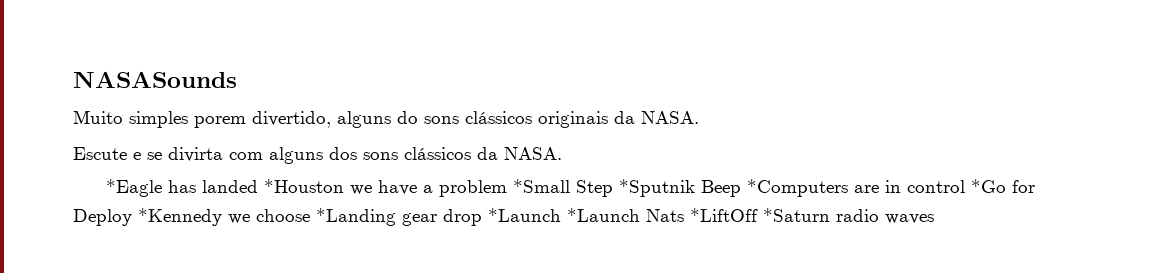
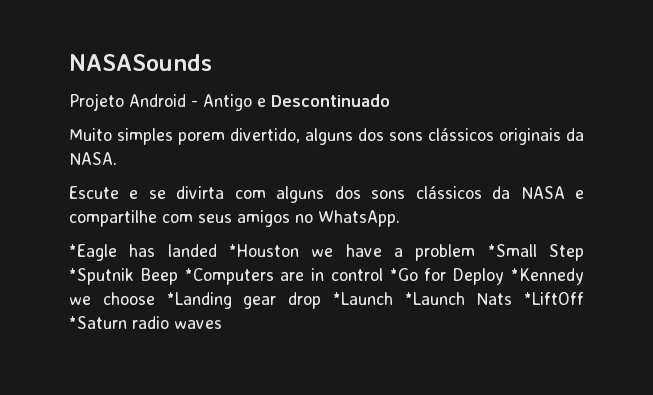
+ Projeto Android - Antigo e Descontinuado
- Muito simples porem divertido, alguns do sons clássicos originais da NASA.
+ Muito simples porem divertido, alguns dos sons clássicos originais da NASA.
- Escute e se divirta com alguns dos sons clássicos da NASA.
+ Escute e se divirta com alguns dos sons clássicos da NASA e compartilhe com seus amigos no WhatsApp.

